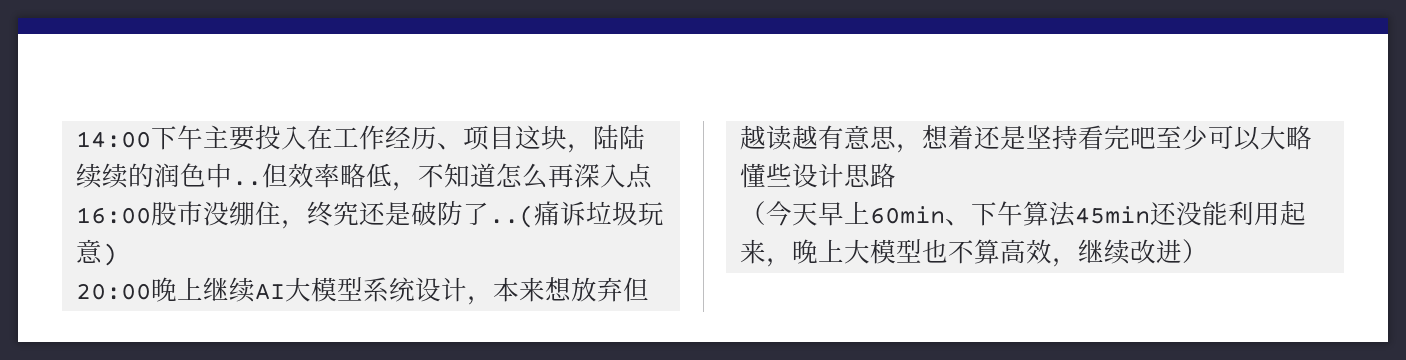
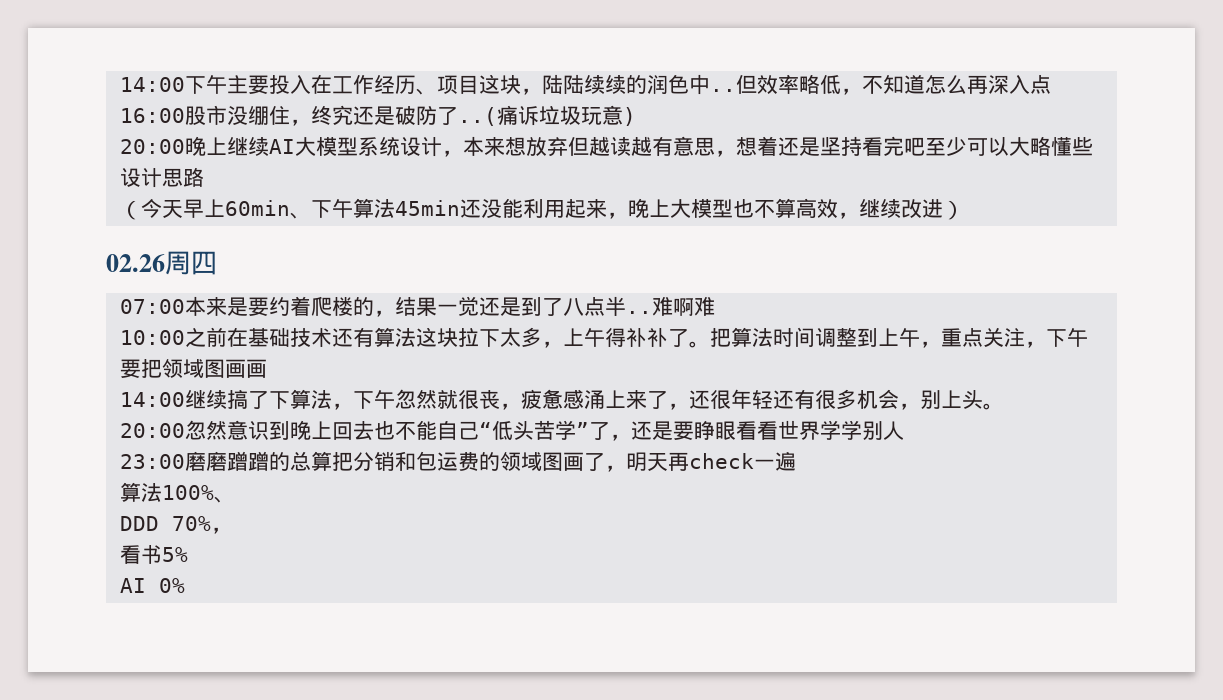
+ 02.26周四
+ 07:00本来是要约着爬楼的，结果一觉还是到了八点半..难啊难
+ 10:00之前在基础技术还有算法这块拉下太多，上午得补补了。把算法时间调整到上午，重点关注，下午要把领域图画画
+ 14:00继续搞了下算法，下午忽然就很丧，疲惫感涌上来了，还很年轻还有很多机会，别上头。
+ 20:00忽然意识到晚上回去也不能自己“低头苦学”了，还是要睁眼看看世界学学别人
+ 23:00磨磨蹭蹭的总算把分销和包运费的领域图画了，明天再check一遍
+ 算法100%、
+ DDD 70%，
+ 看书5%
+ AI 0%

